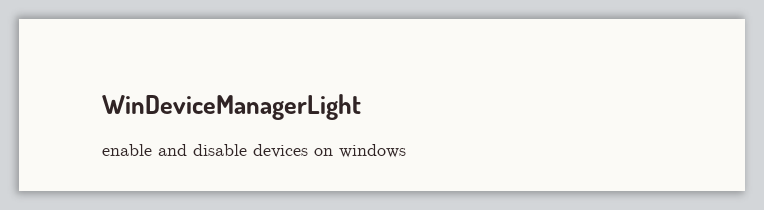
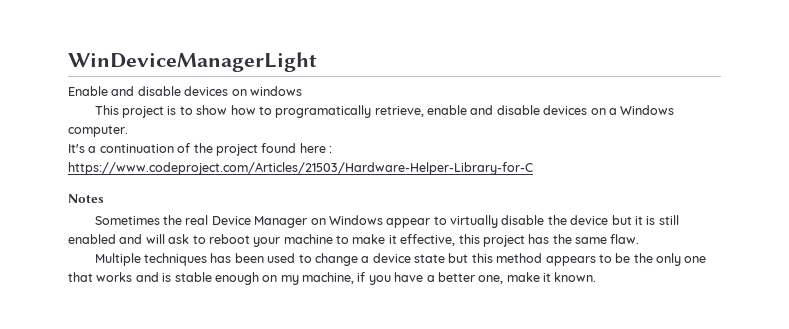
- enable and disable devices on windows
+ Enable and disable devices on windows
+ This project is to show how to programatically retrieve, enable and disable devices on a Windows computer.
+ It's a continuation of the project found here : https://www.codeproject.com/Articles/21503/Hardware-Helper-Library-for-C
+ Notes
+ Sometimes the real Device Manager on Windows appear to virtually disable the device but it is still enabled and will ask to reboot your machine to make it effective, this project has the same flaw.
+ Multiple techniques has been used to change a device state but this method appears to be the only one that works and is stable enough on my machine, if you have a better one, make it known.

